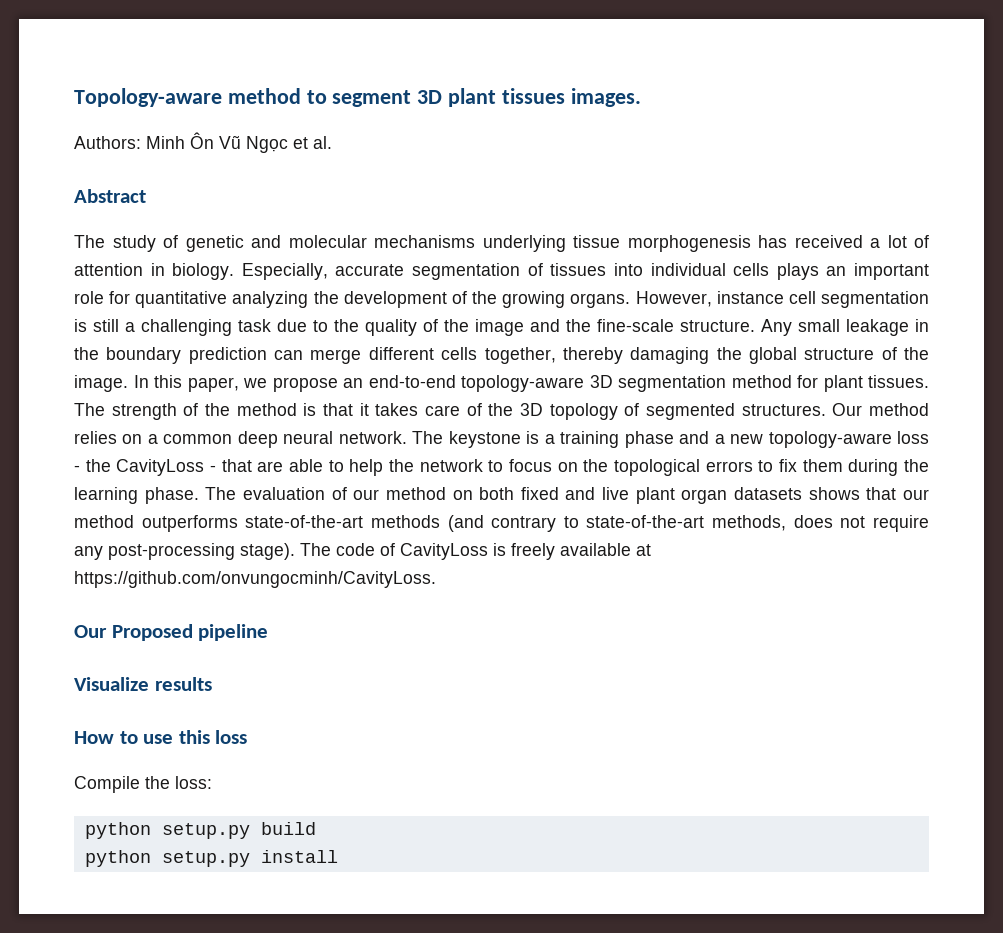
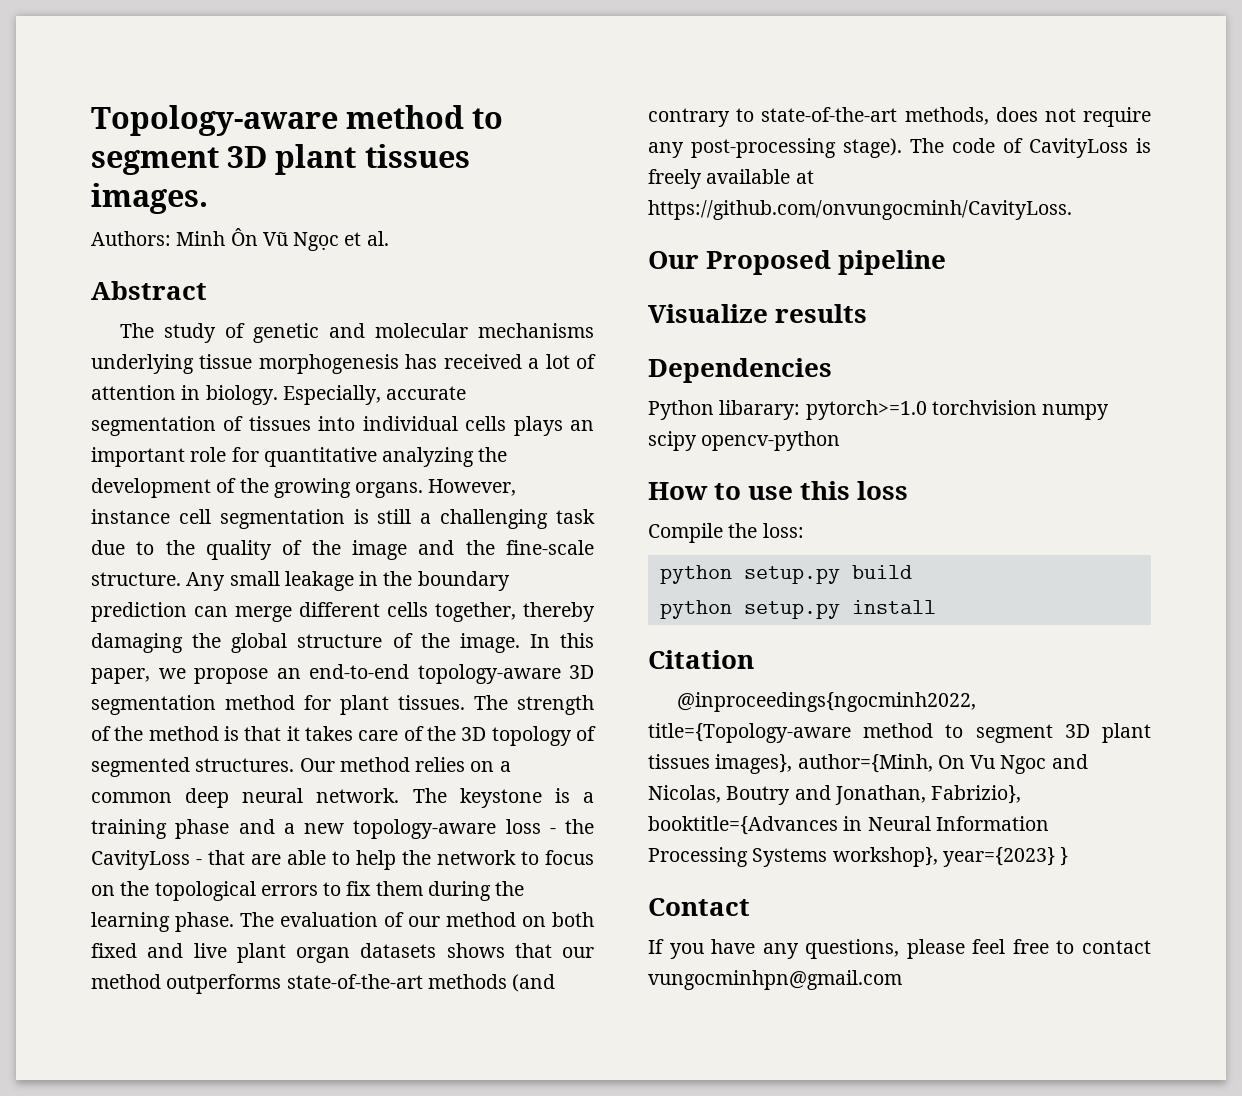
+ Dependencies
+ Python libarary: pytorch>=1.0 torchvision numpy scipy opencv-python
+ Citation
+ @inproceedings{ngocminh2022, title={Topology-aware method to segment 3D plant tissues images}, author={Minh, On Vu Ngoc and Nicolas, Boutry and Jonathan, Fabrizio}, booktitle={Advances in Neural Information Processing Systems workshop}, year={2023} }
+ Contact
+ If you have any questions, please feel free to contact vungocminhpn@gmail.com

